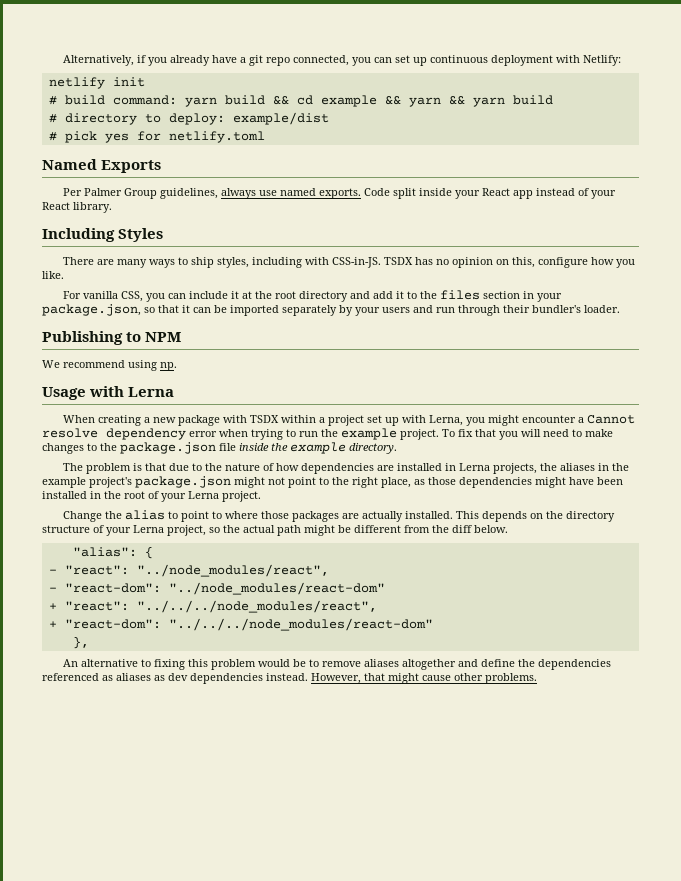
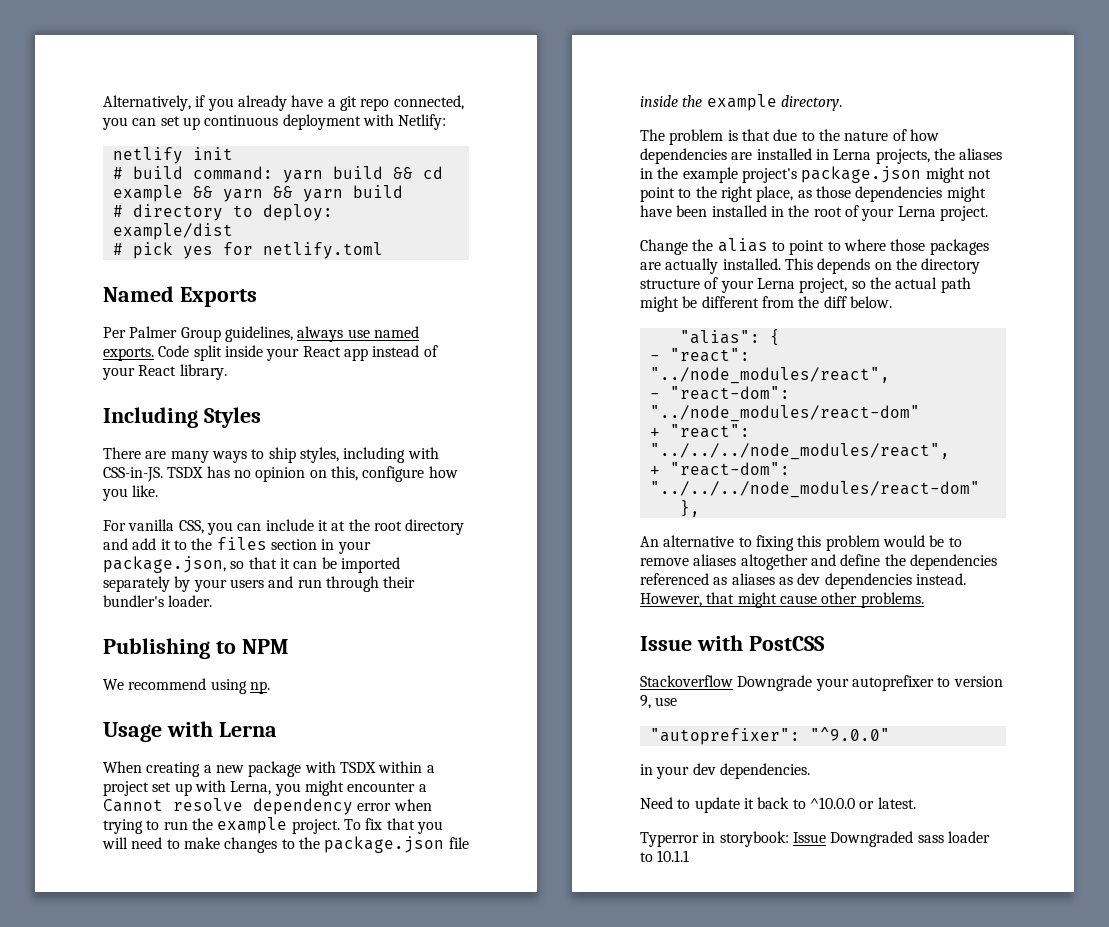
+ Issue with PostCSS
+ Stackoverflow Downgrade your autoprefixer to version 9, use
+ "autoprefixer": "^9.0.0"
+ in your dev dependencies.
+ Need to update it back to ^10.0.0 or latest.
+ Typerror in storybook: Issue Downgraded sass loader to 10.1.1

